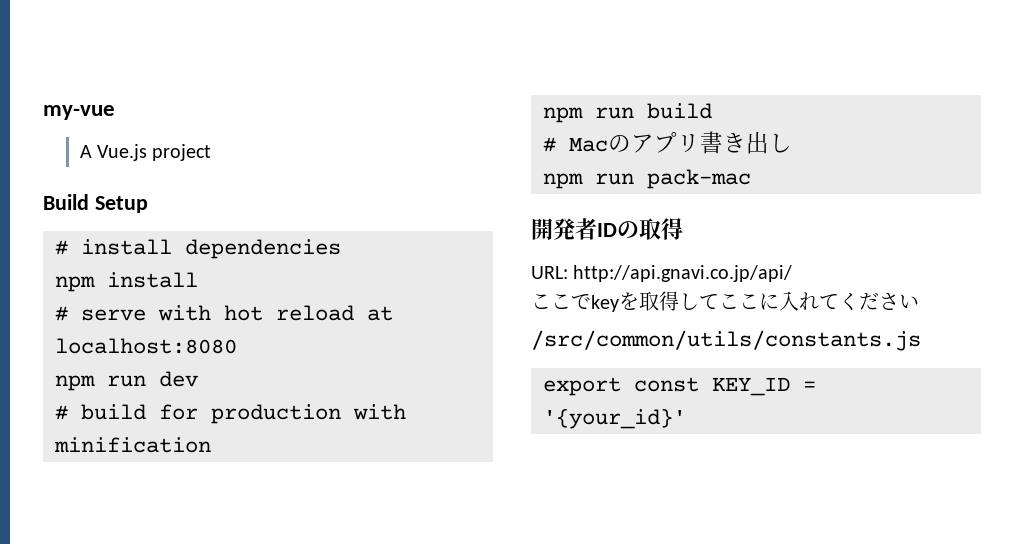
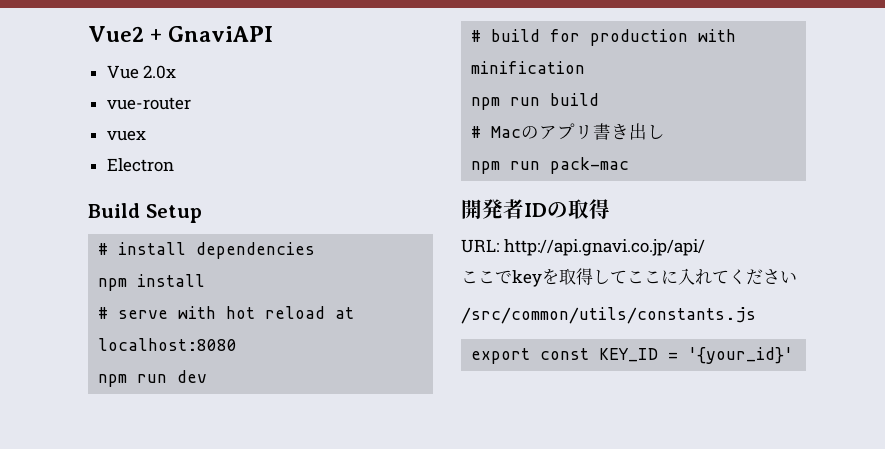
- my-vue
- A Vue.js project
+ Vue2 + GnaviAPI
+ Vue 2.0x
+ vue-router
+ vuex
+ Electron

